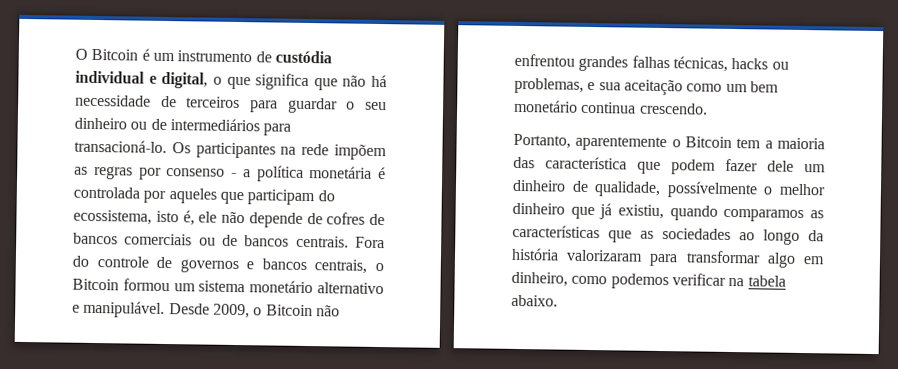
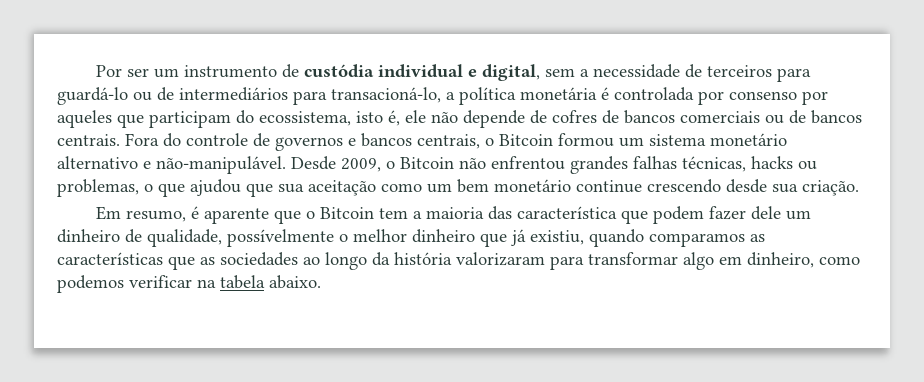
- O Bitcoin é um instrumento de custódia individual e digital, o que significa que não há necessidade de terceiros para guardar o seu dinheiro ou de intermediários para transacioná-lo. Os participantes na rede impõem as regras por consenso - a política monetária é controlada por aqueles que participam do ecossistema, isto é, ele não depende de cofres de bancos comerciais ou de bancos centrais.
+ Por ser um instrumento de custódia individual e digital, sem a necessidade de terceiros para guardá-lo ou de intermediários para transacioná-lo, a política monetária é controlada por consenso por aqueles que participam do ecossistema, isto é, ele não depende de cofres de bancos comerciais ou de bancos centrais.
- Fora do controle de governos e bancos centrais, o Bitcoin formou um sistema monetário alternativo e manipulável.
+ Fora do controle de governos e bancos centrais, o Bitcoin formou um sistema monetário alternativo e não-manipulável.
- Desde 2009, o Bitcoin não enfrentou grandes falhas técnicas, hacks ou problemas, e sua aceitação como um bem monetário continua crescendo.
- Portanto, aparentemente o Bitcoin tem a maioria das característica que podem fazer dele um dinheiro de qualidade, possívelmente o melhor dinheiro que já existiu, quando comparamos as características que as sociedades ao longo da história valorizaram para transformar algo em dinheiro, como podemos verificar na tabela abaixo.
+ Desde 2009, o Bitcoin não enfrentou grandes falhas técnicas, hacks ou problemas, o que ajudou que sua aceitação como um bem monetário continue crescendo desde sua criação.
+ Em resumo, é aparente que o Bitcoin tem a maioria das característica que podem fazer dele um dinheiro de qualidade, possívelmente o melhor dinheiro que já existiu, quando comparamos as características que as sociedades ao longo da história valorizaram para transformar algo em dinheiro, como podemos verificar na tabela abaixo.

